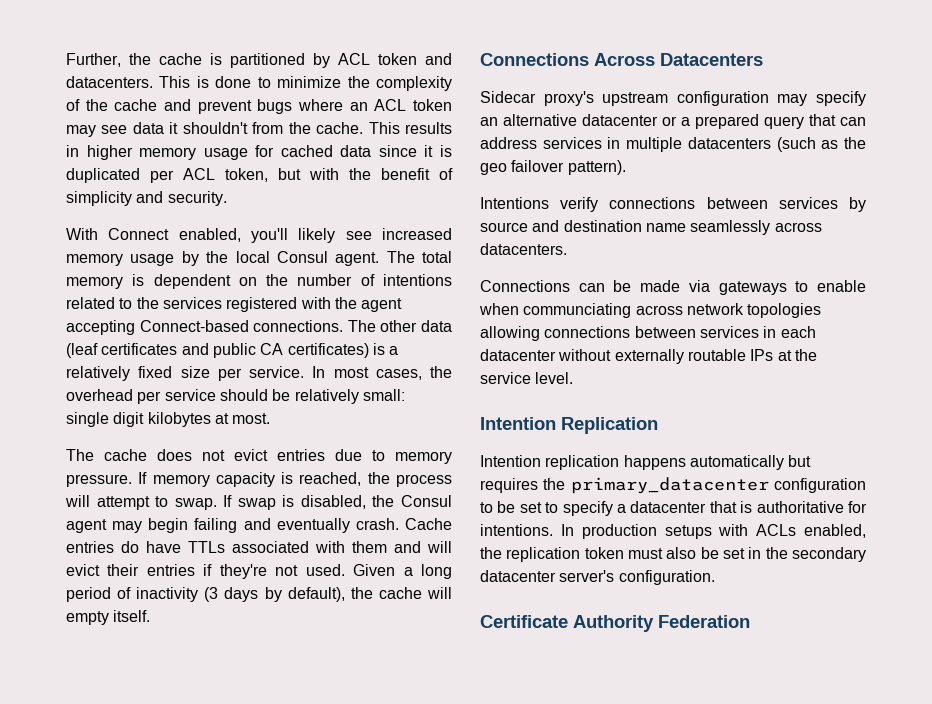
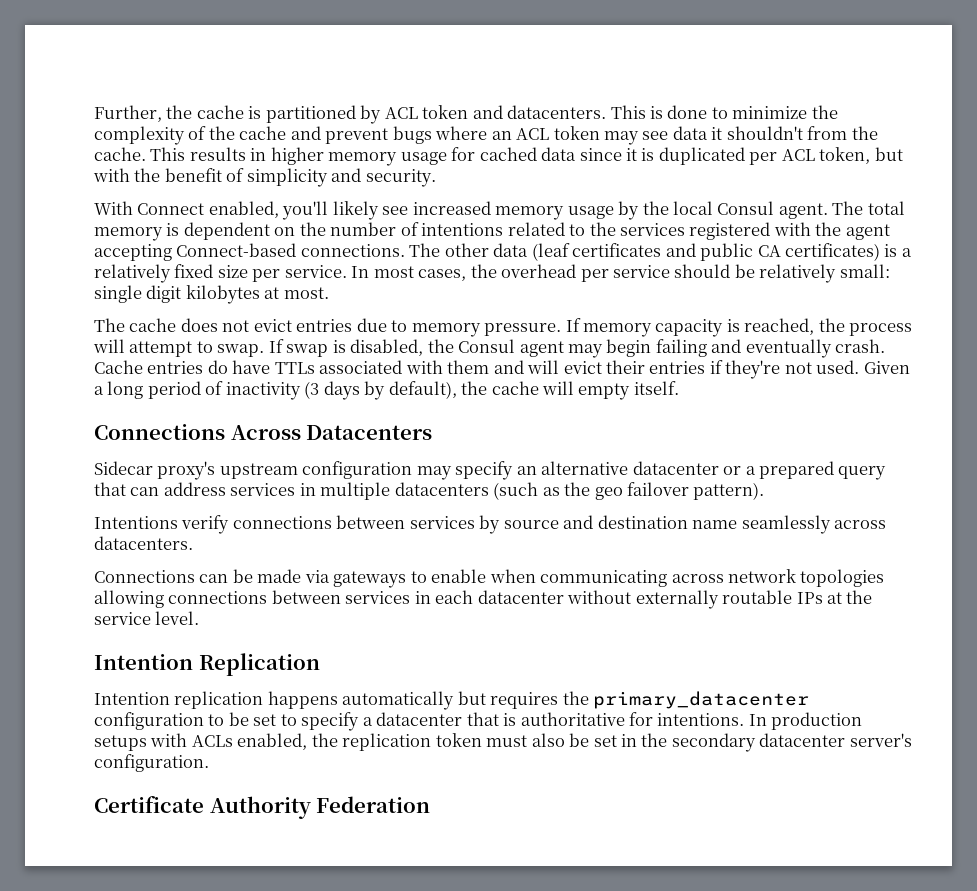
- Connections can be made via gateways to enable when communciating across network topologies allowing connections between services in each datacenter without externally routable IPs at the service level.
+ Connections can be made via gateways to enable when communicating across network topologies allowing connections between services in each datacenter without externally routable IPs at the service level.

